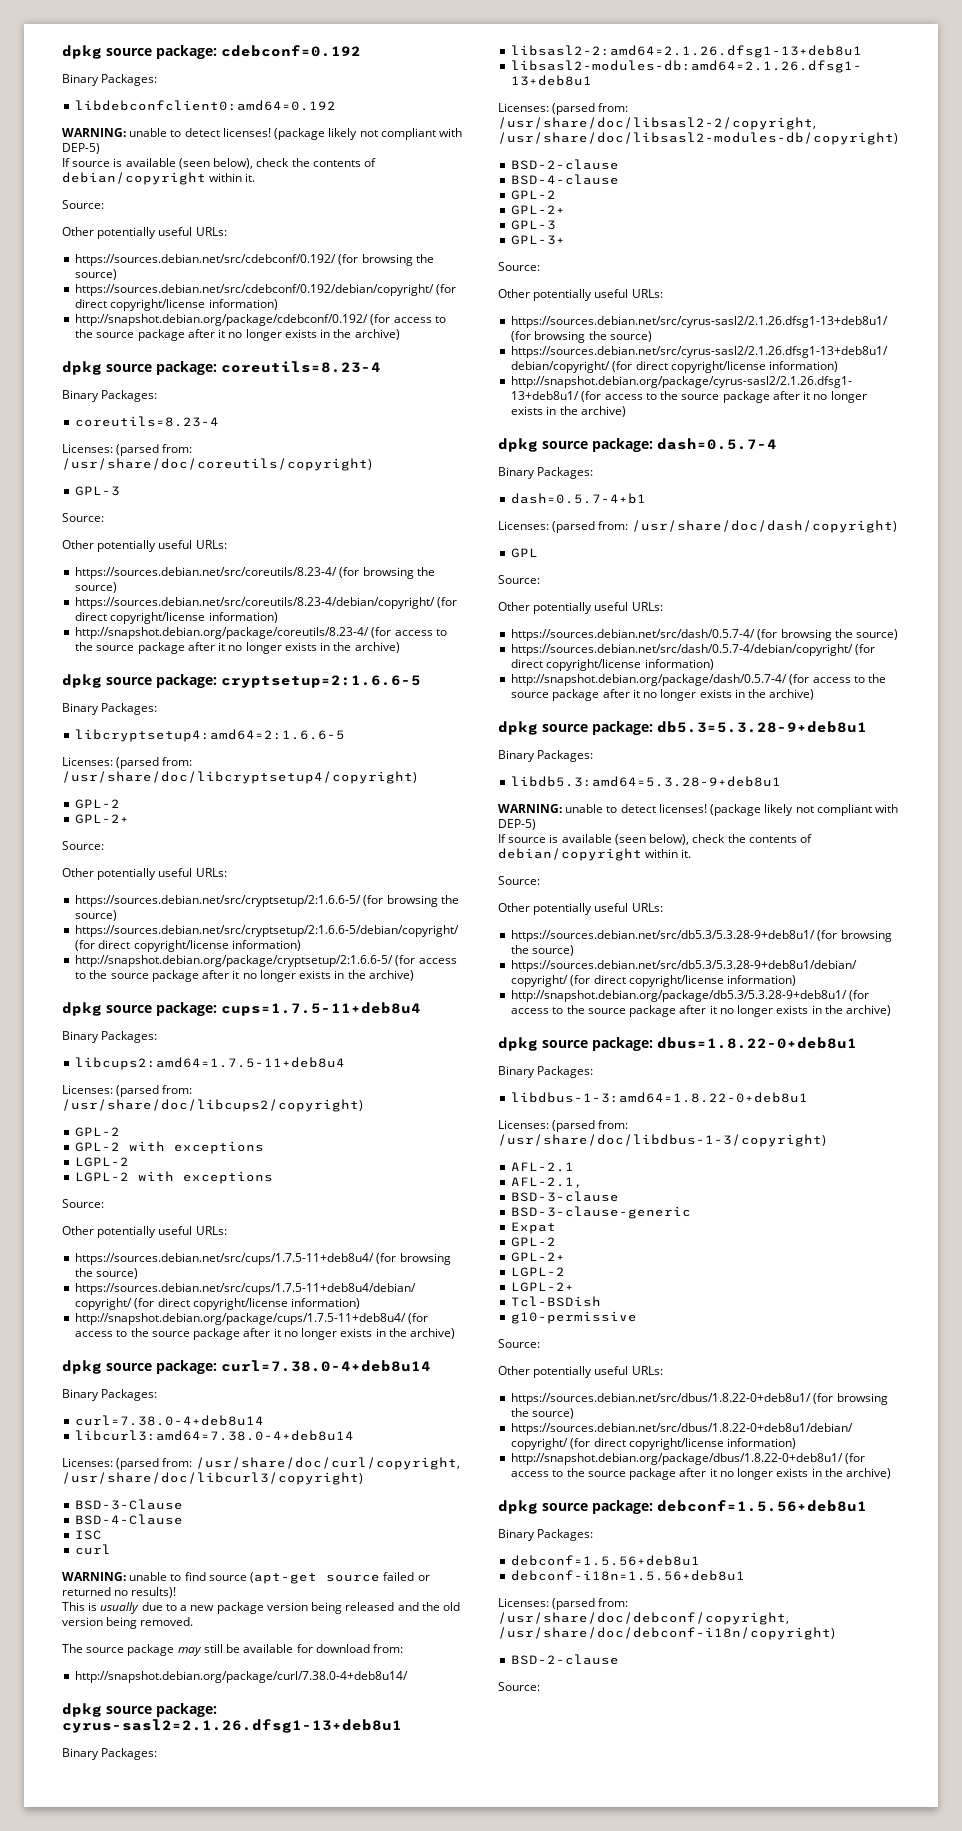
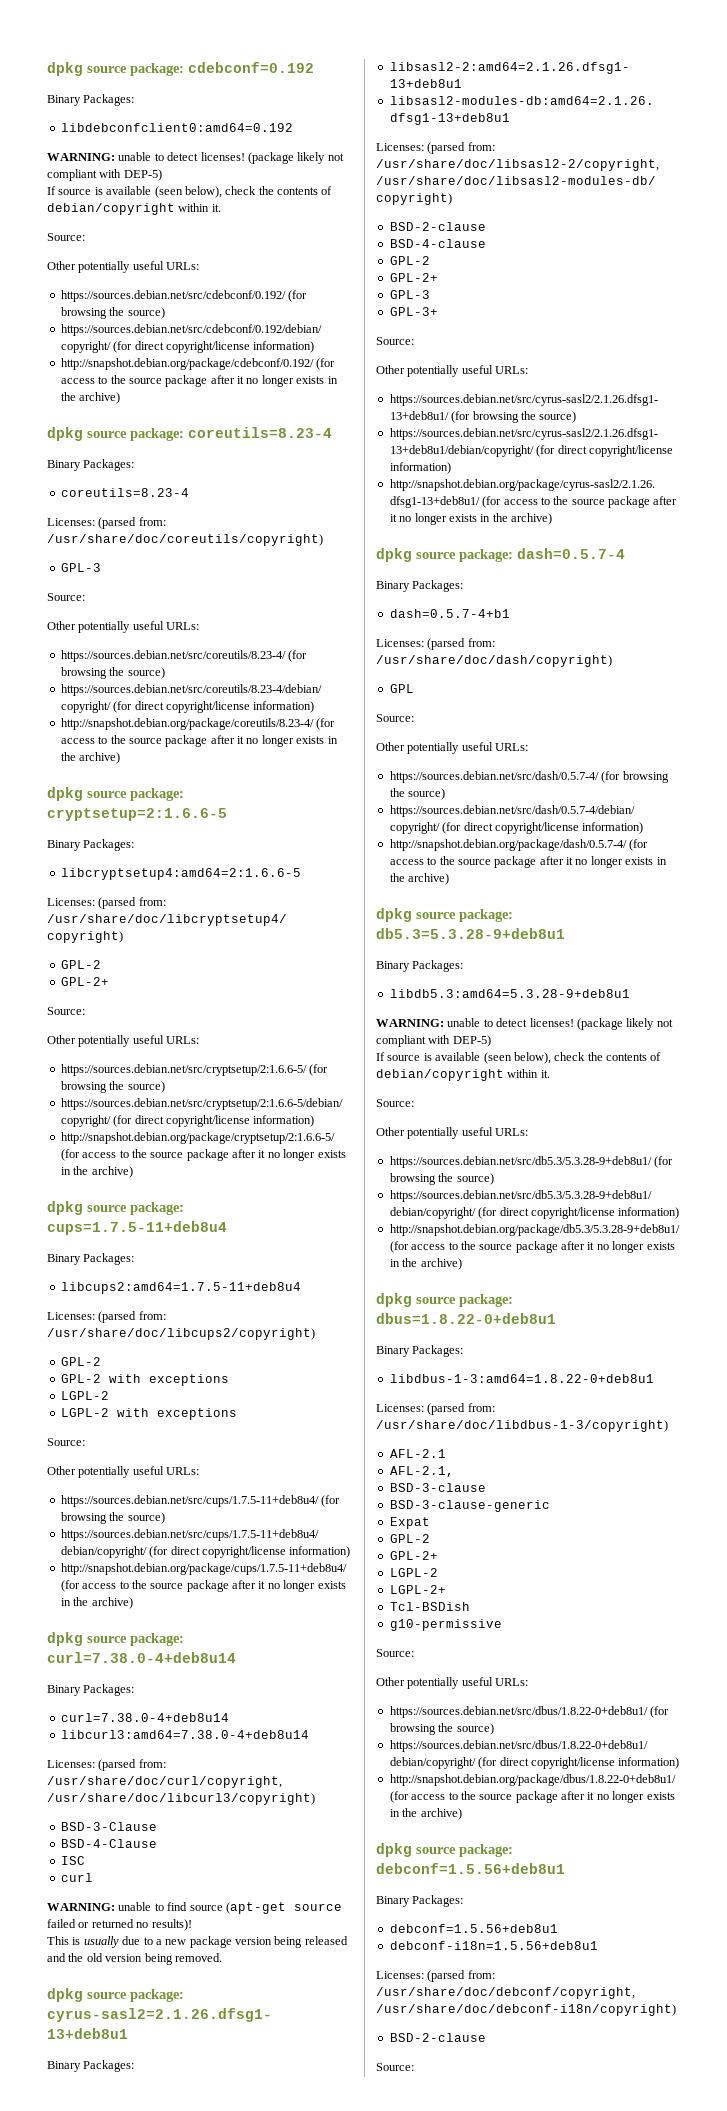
- The source package may still be available for download from:
- http://snapshot.debian.org/package/curl/7.38.0-4+deb8u14/

